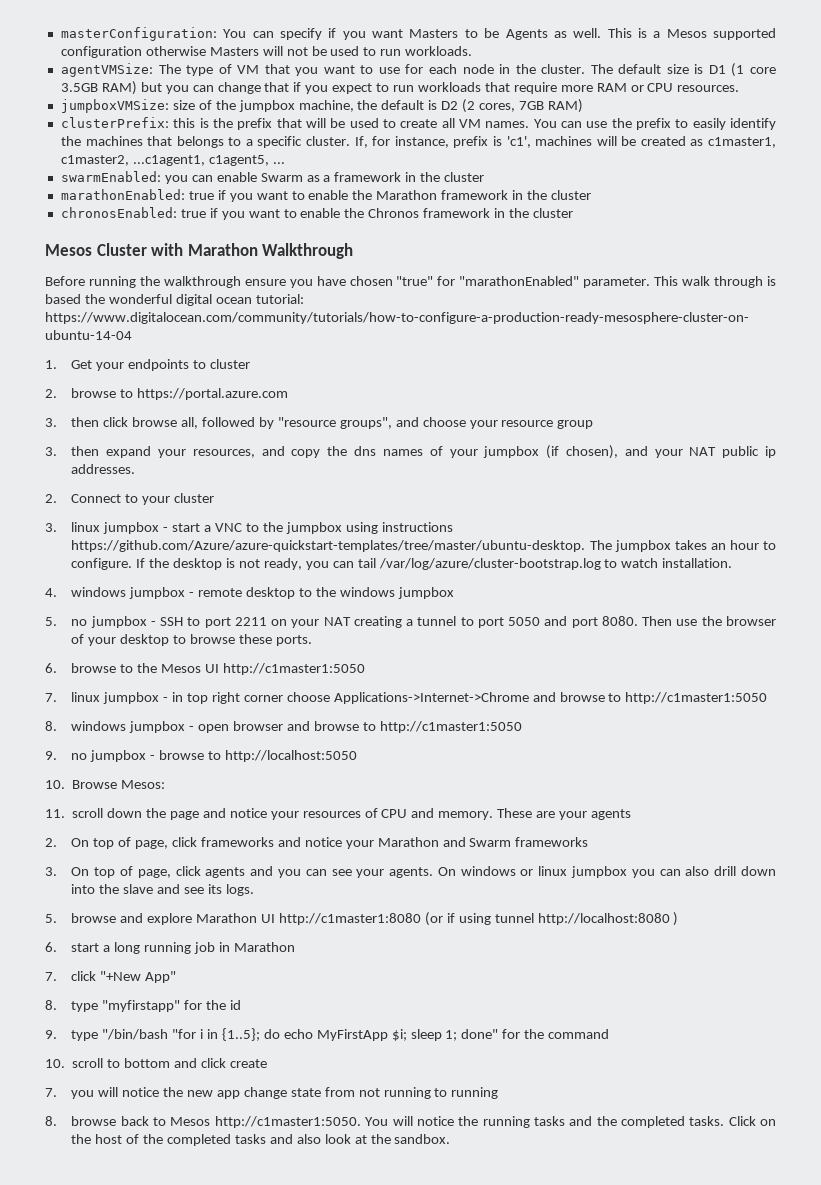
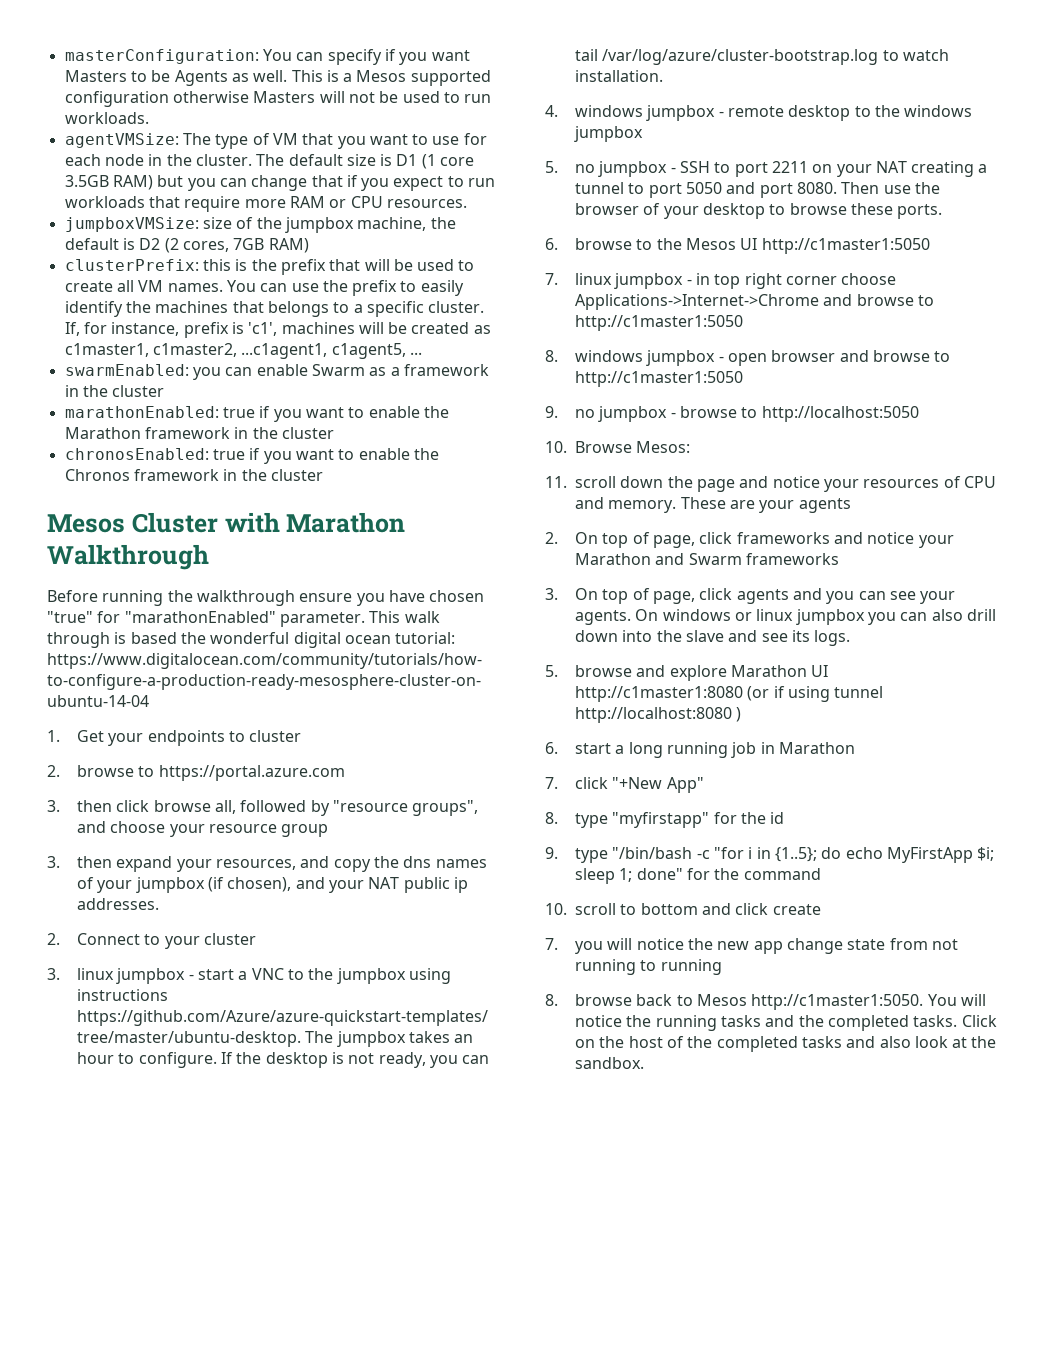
- 9. type "/bin/bash "for i in {1..5}; do echo MyFirstApp $i; sleep 1; done" for the command
+ 9. type "/bin/bash -c "for i in {1..5}; do echo MyFirstApp $i; sleep 1; done" for the command

